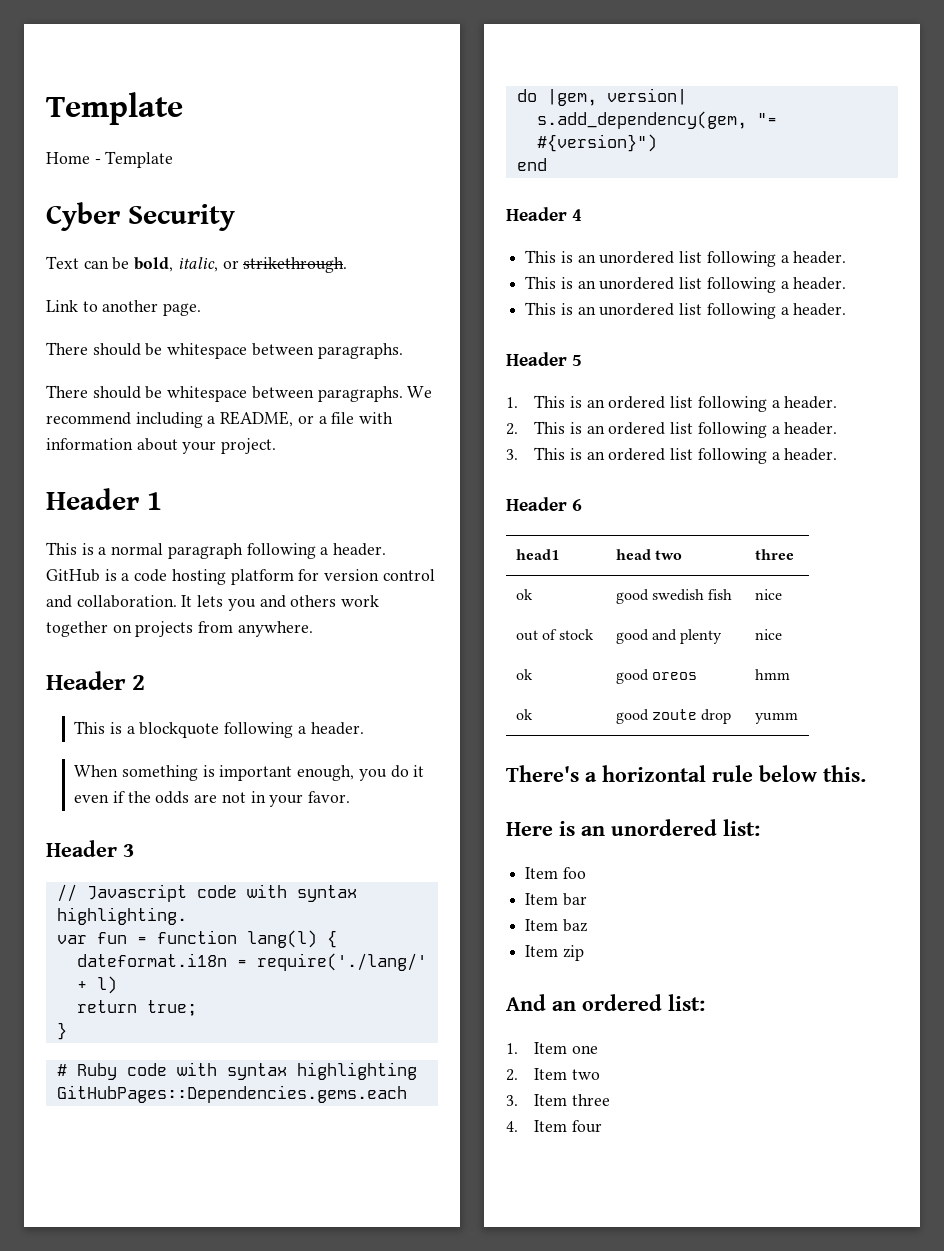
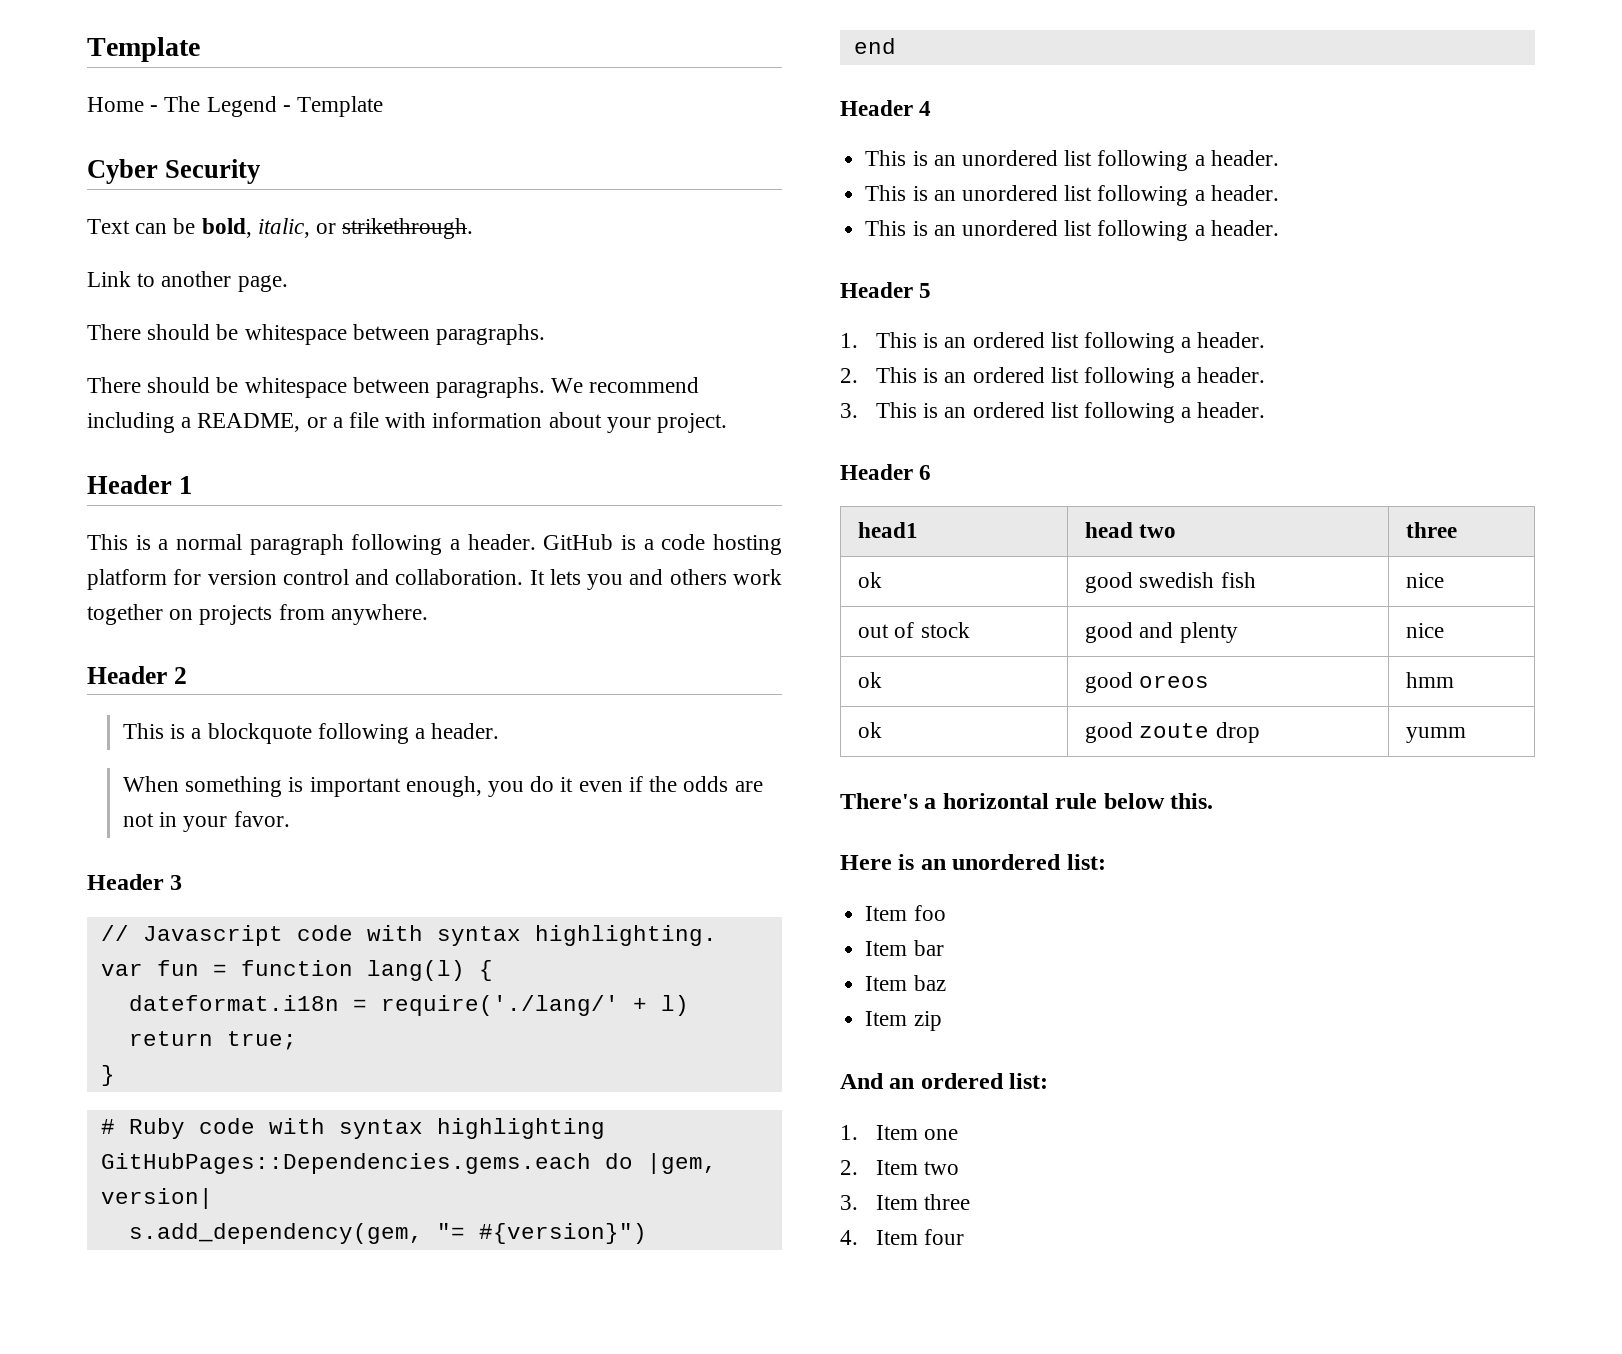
- Home - Template
+ Home - The Legend - Template

